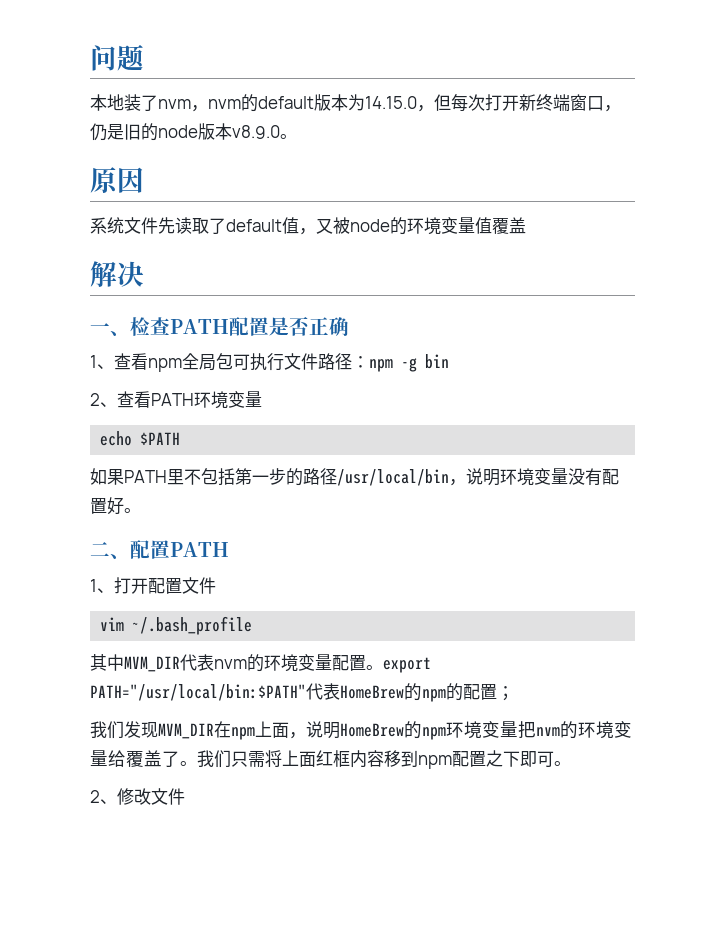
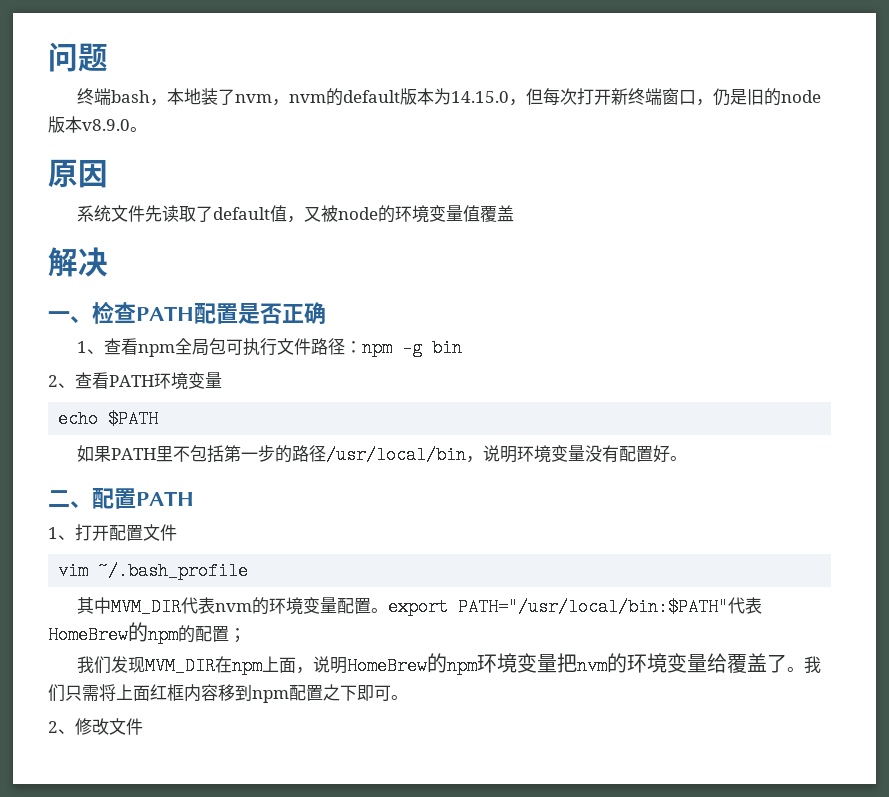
- 本地装了nvm，nvm的default版本为14.15.0，但每次打开新终端窗口，仍是旧的node版本v8.9.0。
+ 终端bash，本地装了nvm，nvm的default版本为14.15.0，但每次打开新终端窗口，仍是旧的node版本v8.9.0。

